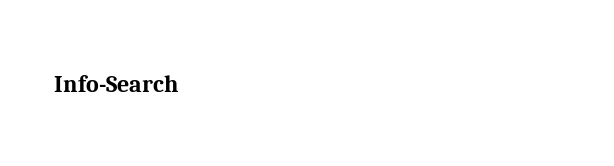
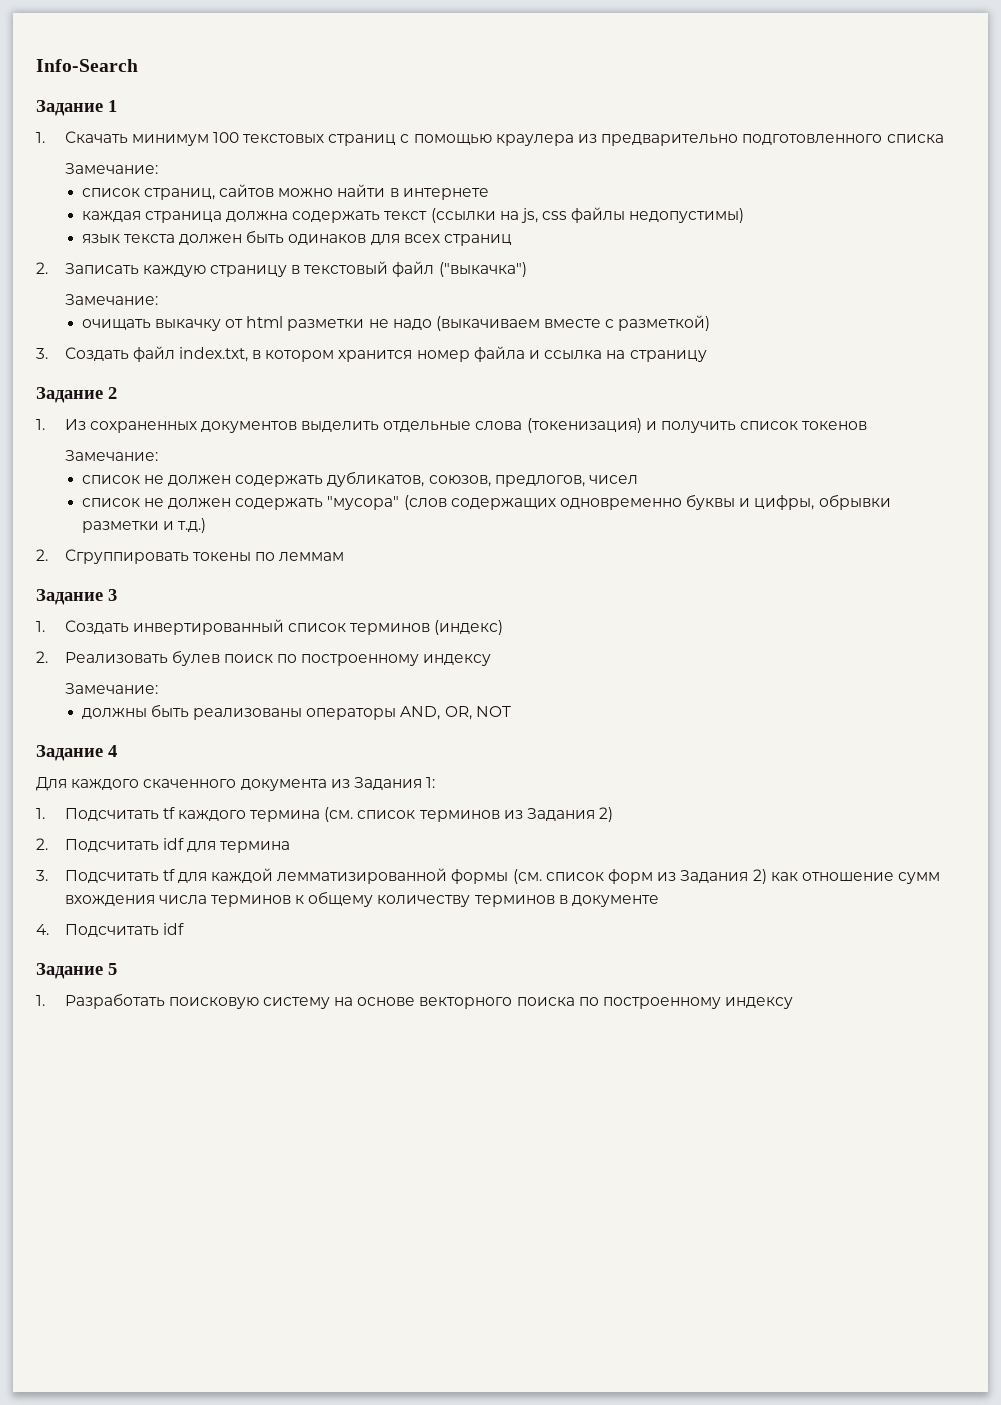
+ Задание 1
+ 1. Скачать минимум 100 текстовых страниц с помощью краулера из предварительно подготовленного списка
+ Замечание:
+ список страниц, сайтов можно найти в интернете
+ каждая страница должна содержать текст (ссылки на js, css файлы недопустимы)
+ язык текста должен быть одинаков для всех страниц
+ 2. Записать каждую страницу в текстовый файл ("выкачка")
+ Замечание:
+ очищать выкачку от html разметки не надо (выкачиваем вместе с разметкой)
+ 3. Создать файл index.txt, в котором хранится номер файла и ссылка на страницу
+ Задание 2
+ 1. Из сохраненных документов выделить отдельные слова (токенизация) и получить список токенов
+ Замечание:
+ список не должен содержать дубликатов, союзов, предлогов, чисел
+ список не должен содержать "мусора" (слов содержащих одновременно буквы и цифры, обрывки разметки и т.д.)
+ 2. Сгруппировать токены по леммам
+ Задание 3
+ 1. Создать инвертированный список терминов (индекс)
+ 2. Реализовать булев поиск по построенному индексу
+ Замечание:
+ должны быть реализованы операторы AND, OR, NOT
+ Задание 4
+ Для каждого cкаченного документа из Задания 1:
+ 1. Подсчитать tf каждого термина (см. список терминов из Задания 2)
+ 2. Подсчитать idf для термина
+ 3. Подсчитать tf для каждой лемматизированной формы (см. список форм из Задания 2) как отношение сумм вхождения числа терминов к общему количеству терминов в документе
+ 4. Подсчитать idf
+ Задание 5
+ 1. Разработать поисковую систему на основе векторного поиска по построенному индексу

